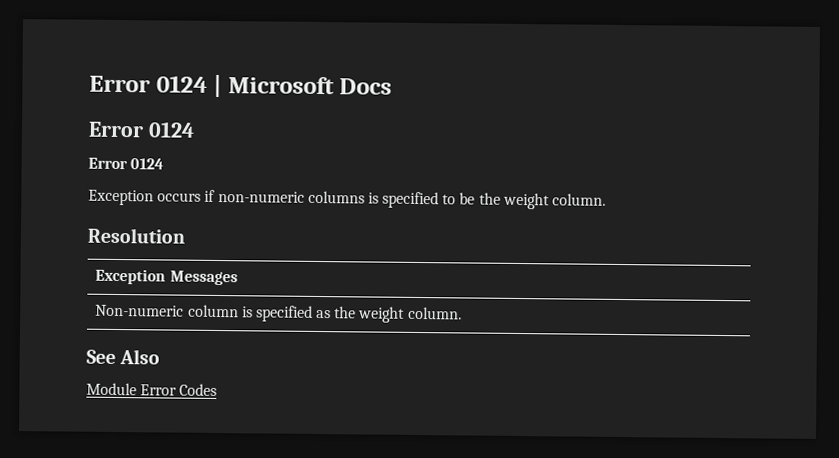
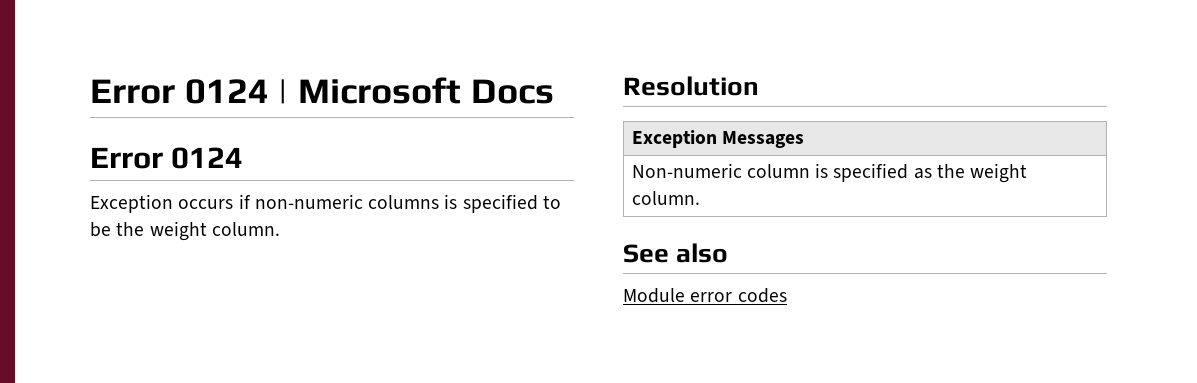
  Error 0124 | Microsoft Docs
- Error 0124
- See Also
+ See also
- Module Error Codes
+ Module error codes

